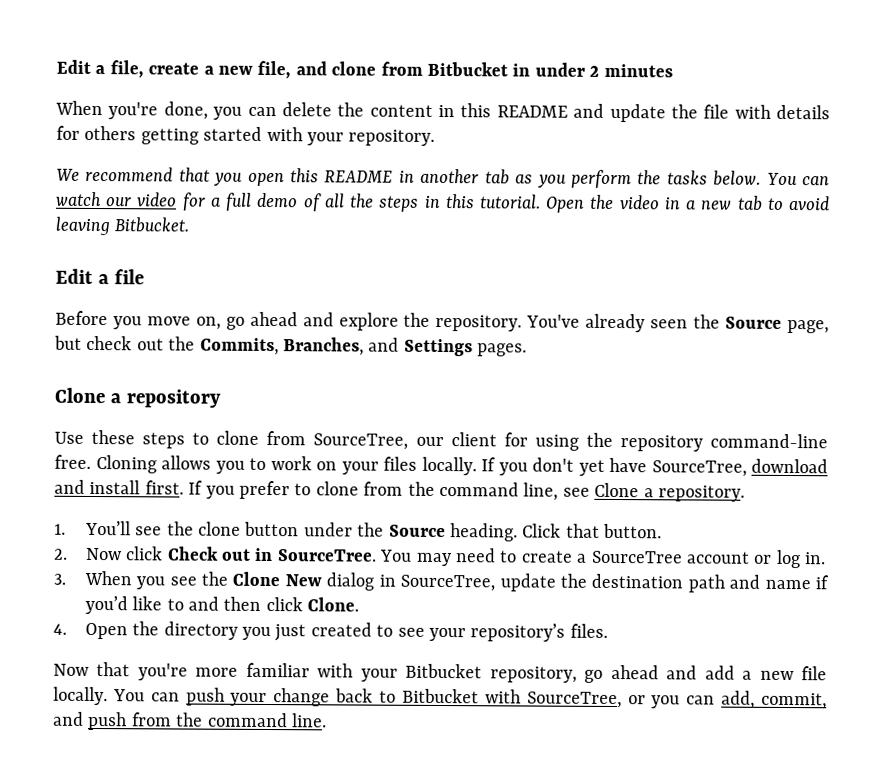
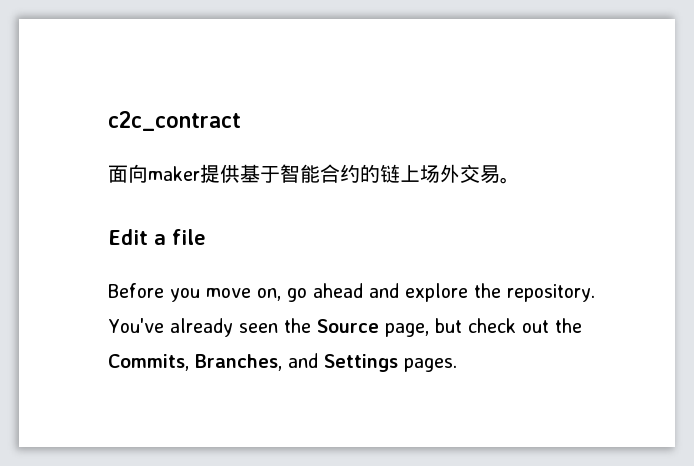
- Edit a file, create a new file, and clone from Bitbucket in under 2 minutes
- When you're done, you can delete the content in this README and update the file with details for others getting started with your repository.
- We recommend that you open this README in another tab as you perform the tasks below. You can watch our video for a full demo of all the steps in this tutorial. Open the video in a new tab to avoid leaving Bitbucket.
+ c2c_contract
+ 面向maker提供基于智能合约的链上场外交易。
- Clone a repository
- Use these steps to clone from SourceTree, our client for using the repository command-line free. Cloning allows you to work on your files locally. If you don't yet have SourceTree, download and install first. If you prefer to clone from the command line, see Clone a repository.
- 1. You’ll see the clone button under the Source heading. Click that button.
- 2. Now click Check out in SourceTree. You may need to create a SourceTree account or log in.
- 3. When you see the Clone New dialog in SourceTree, update the destination path and name if you’d like to and then click Clone.
- 4. Open the directory you just created to see your repository’s files.
- Now that you're more familiar with your Bitbucket repository, go ahead and add a new file locally. You can push your change back to Bitbucket with SourceTree, or you can add, commit, and push from the command line.

